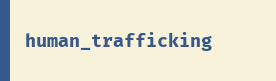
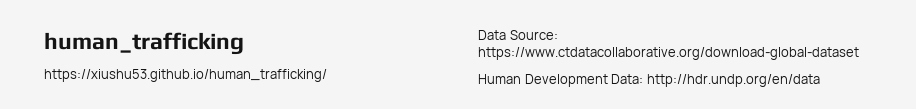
+ https://xiushu53.github.io/human_trafficking/
+ Data Source: https://www.ctdatacollaborative.org/download-global-dataset
+ Human Development Data: http://hdr.undp.org/en/data

